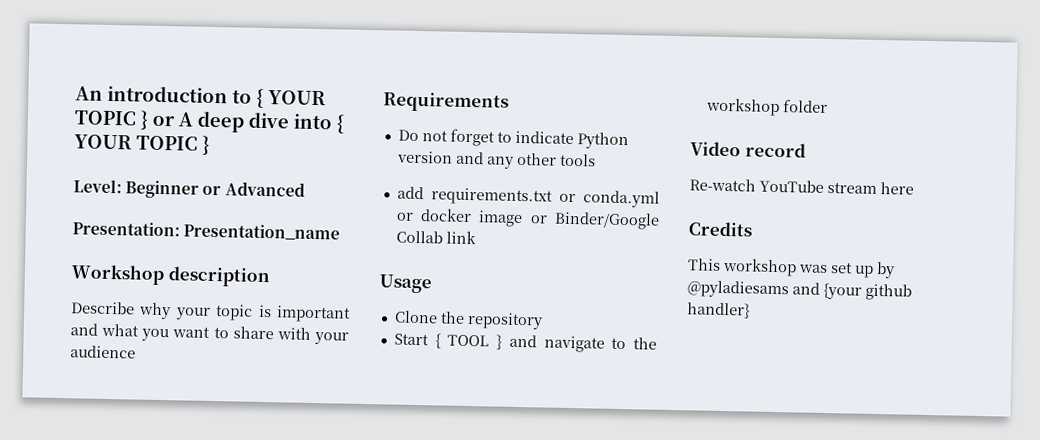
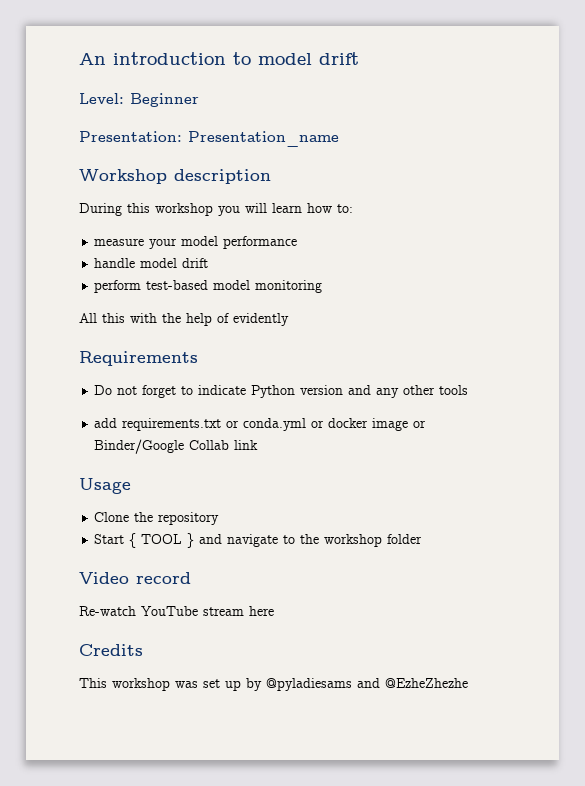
- An introduction to { YOUR TOPIC } or A deep dive into { YOUR TOPIC }
+ An introduction to model drift
- Level: Beginner or Advanced
+ Level: Beginner
- Describe why your topic is important and what you want to share with your audience
+ During this workshop you will learn how to:
+ measure your model performance
+ handle model drift
+ perform test-based model monitoring
+ All this with the help of evidently
- This workshop was set up by @pyladiesams and {your github handler}
+ This workshop was set up by @pyladiesams and @EzheZhezhe

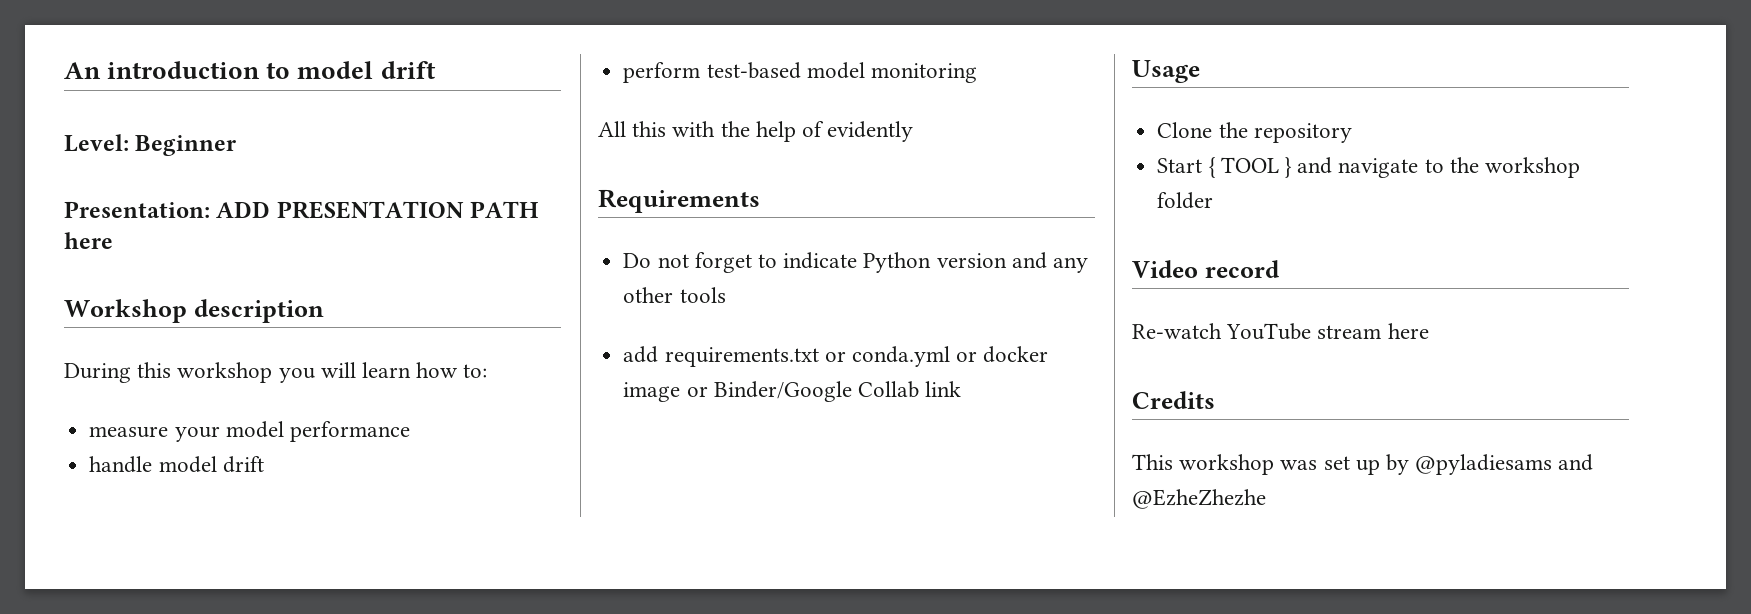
- Presentation: Presentation_name
+ Presentation: ADD PRESENTATION PATH here

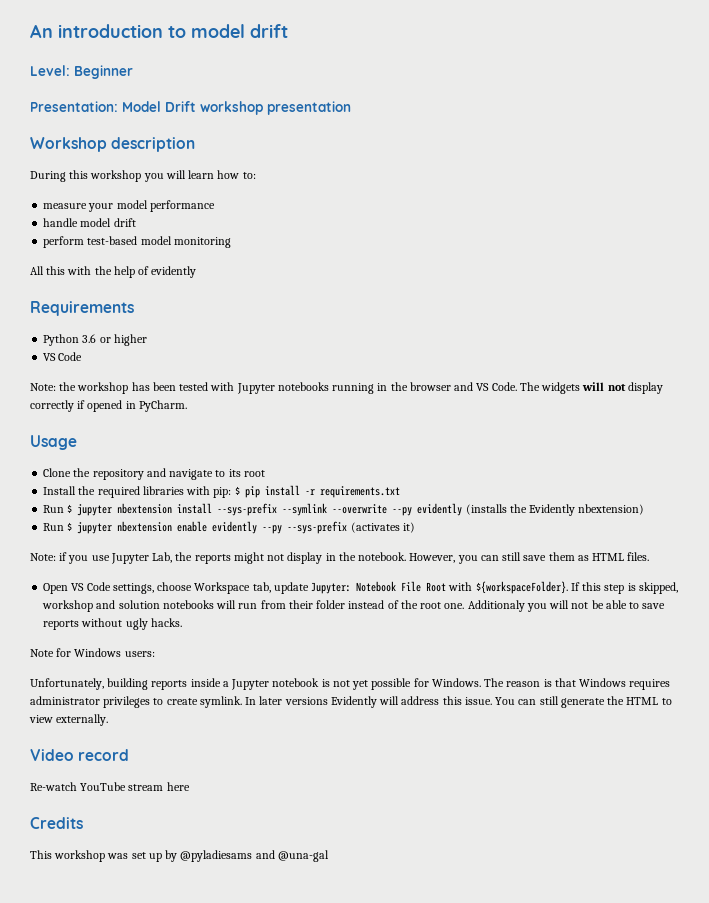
- Presentation: ADD PRESENTATION PATH here
+ Presentation: Model Drift workshop presentation
- Do not forget to indicate Python version and any other tools
- add requirements.txt or conda.yml or docker image or Binder/Google Collab link
+ Python 3.6 or higher
+ VS Code
+ Note: the workshop has been tested with Jupyter notebooks running in the browser and VS Code. The widgets will not display correctly if opened in PyCharm.
  Usage
- Clone the repository
- Start { TOOL } and navigate to the workshop folder
+ Clone the repository and navigate to its root
+ Install the required libraries with pip: $ pip install -r requirements.txt
+ Run $ jupyter nbextension install --sys-prefix --symlink --overwrite --py evidently (installs the Evidently nbextension)
+ Run $ jupyter nbextension enable evidently --py --sys-prefix (activates it)
+ Note: if you use Jupyter Lab, the reports might not display in the notebook. However, you can still save them as HTML files.
+ Open VS Code settings, choose Workspace tab, update Jupyter: Notebook File Root with ${workspaceFolder}. If this step is skipped, workshop and solution notebooks will run from their folder instead of the root one. Additionaly you will not be able to save reports without ugly hacks.
+ Note for Windows users:
+ Unfortunately, building reports inside a Jupyter notebook is not yet possible for Windows. The reason is that Windows requires administrator privileges to create symlink. In later versions Evidently will address this issue. You can still generate the HTML to view externally.
- This workshop was set up by @pyladiesams and @EzheZhezhe
+ This workshop was set up by @pyladiesams and @una-gal

